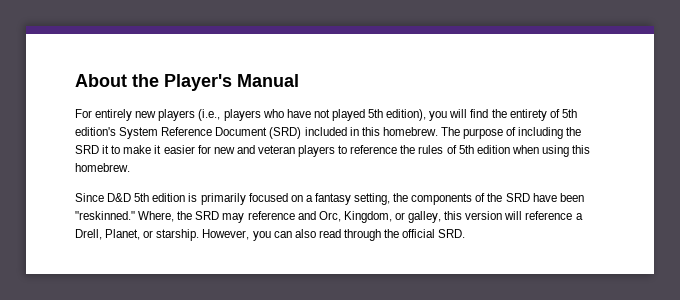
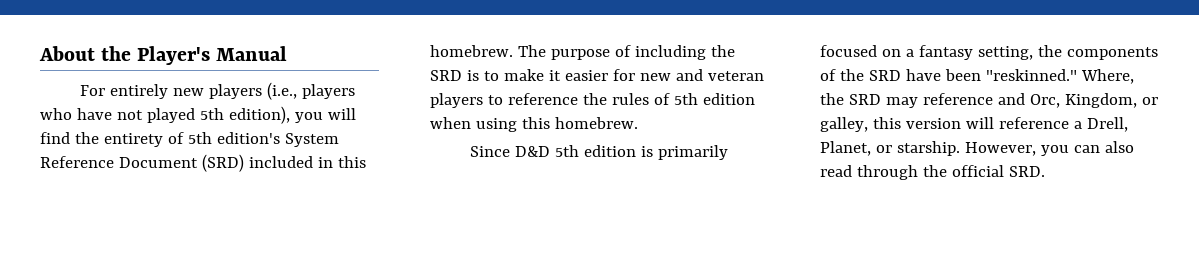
- The purpose of including the SRD it to make it easier for new and veteran players to reference the rules of 5th edition when using this homebrew.
+ The purpose of including the SRD is to make it easier for new and veteran players to reference the rules of 5th edition when using this homebrew.

